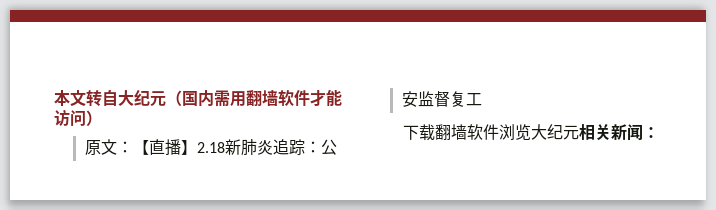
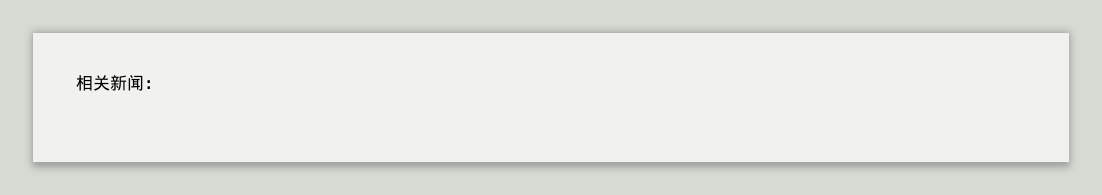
- 本文转自大纪元（国内需用翻墙软件才能访问）
- 原文：【直播】2.18新肺炎追踪：公安监督复工
- 下载翻墙软件浏览大纪元相关新闻：
+ 相关新闻：

